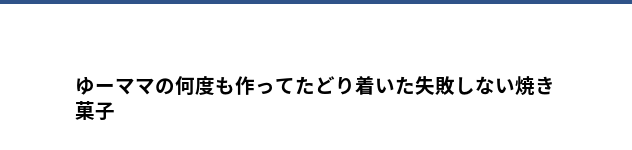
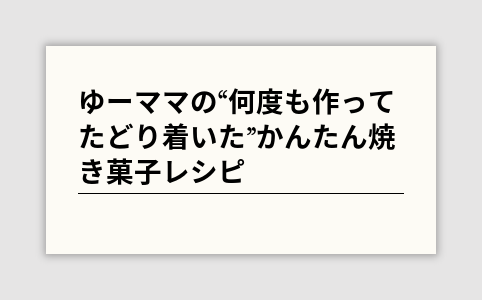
- ゆーママの何度も作ってたどり着いた失敗しない焼き菓子
+ ゆーママの“何度も作ってたどり着いた”かんたん焼き菓子レシピ

